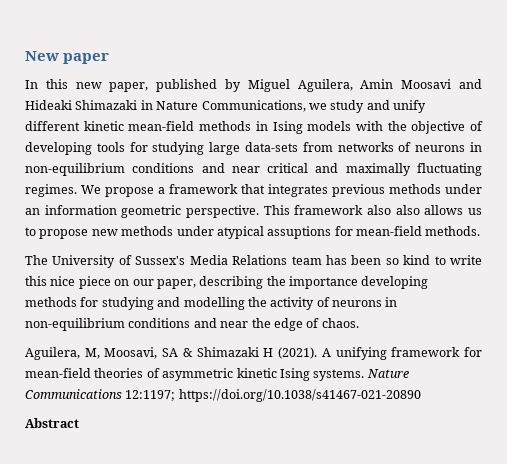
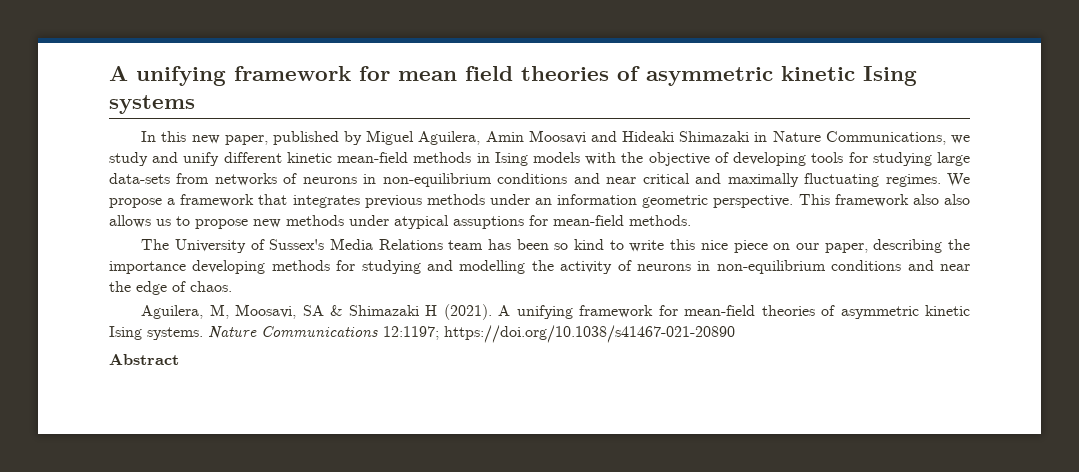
- New paper
+ A unifying framework for mean field theories of asymmetric kinetic Ising systems

